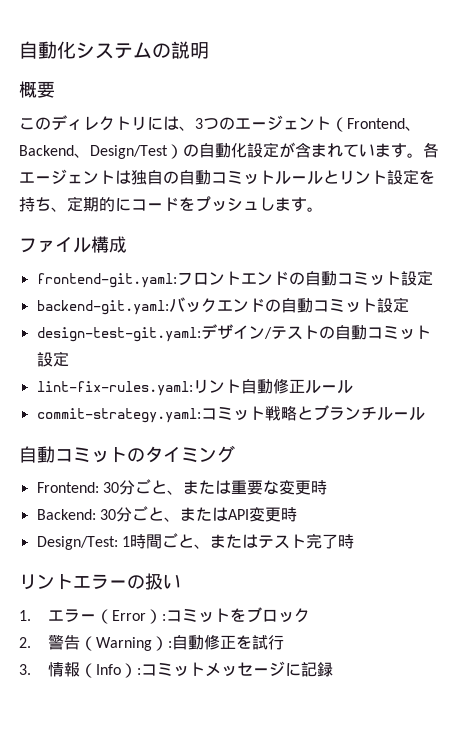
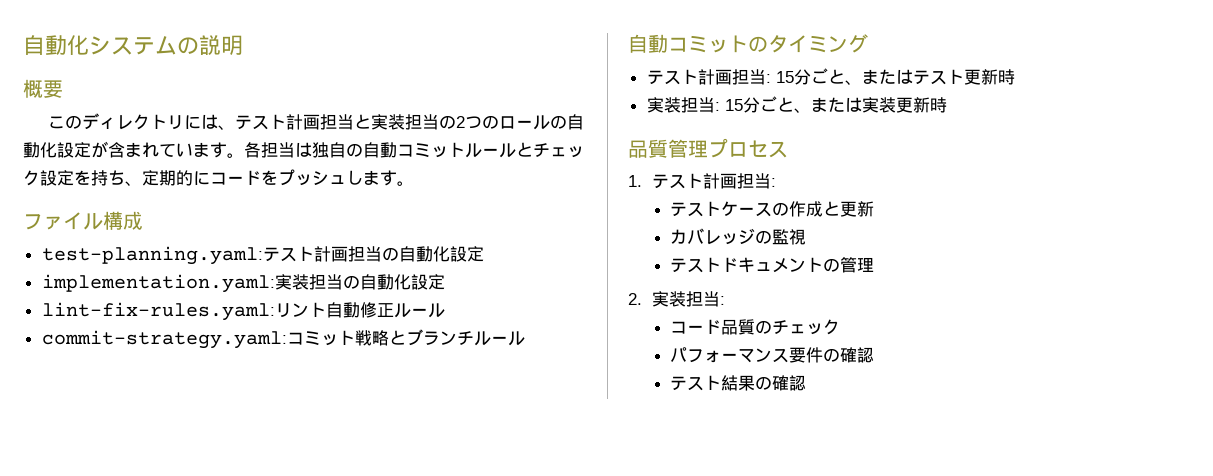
- このディレクトリには、3つのエージェント（Frontend、Backend、Design/Test）の自動化設定が含まれています。
+ このディレクトリには、テスト計画担当と実装担当の2つのロールの自動化設定が含まれています。
- 各エージェントは独自の自動コミットルールとリント設定を持ち、定期的にコードをプッシュします。
+ 各担当は独自の自動コミットルールとチェック設定を持ち、定期的にコードをプッシュします。
- frontend-git.yaml:フロントエンドの自動コミット設定
- backend-git.yaml:バックエンドの自動コミット設定
- design-test-git.yaml:デザイン/テストの自動コミット設定
+ test-planning.yaml:テスト計画担当の自動化設定
+ implementation.yaml:実装担当の自動化設定
- Frontend: 30分ごと、または重要な変更時
- Backend: 30分ごと、またはAPI変更時
- Design/Test: 1時間ごと、またはテスト完了時
- リントエラーの扱い
- 1.エラー（Error）:コミットをブロック
- 2.警告（Warning）:自動修正を試行
- 3.情報（Info）:コミットメッセージに記録
+ テスト計画担当: 15分ごと、またはテスト更新時
+ 実装担当: 15分ごと、または実装更新時
+ 品質管理プロセス
+ 1.テスト計画担当:
+ テストケースの作成と更新
+ カバレッジの監視
+ テストドキュメントの管理
+ 2.実装担当:
+ コード品質のチェック
+ パフォーマンス要件の確認
+ テスト結果の確認

